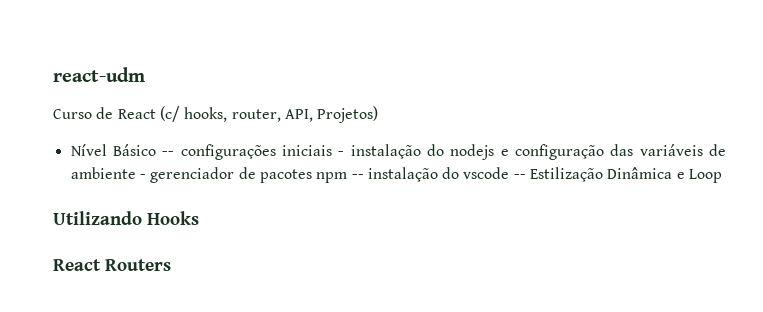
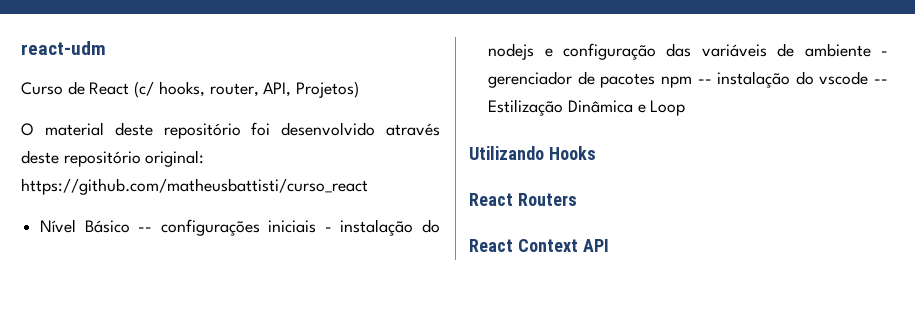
+ O material deste repositório foi desenvolvido através deste repositório original: https://github.com/matheusbattisti/curso_react
+ React Context API

